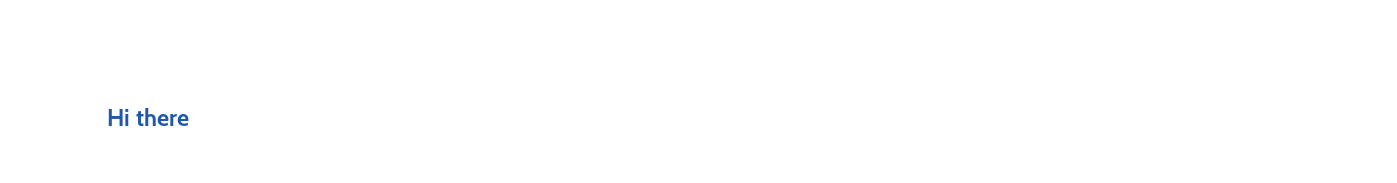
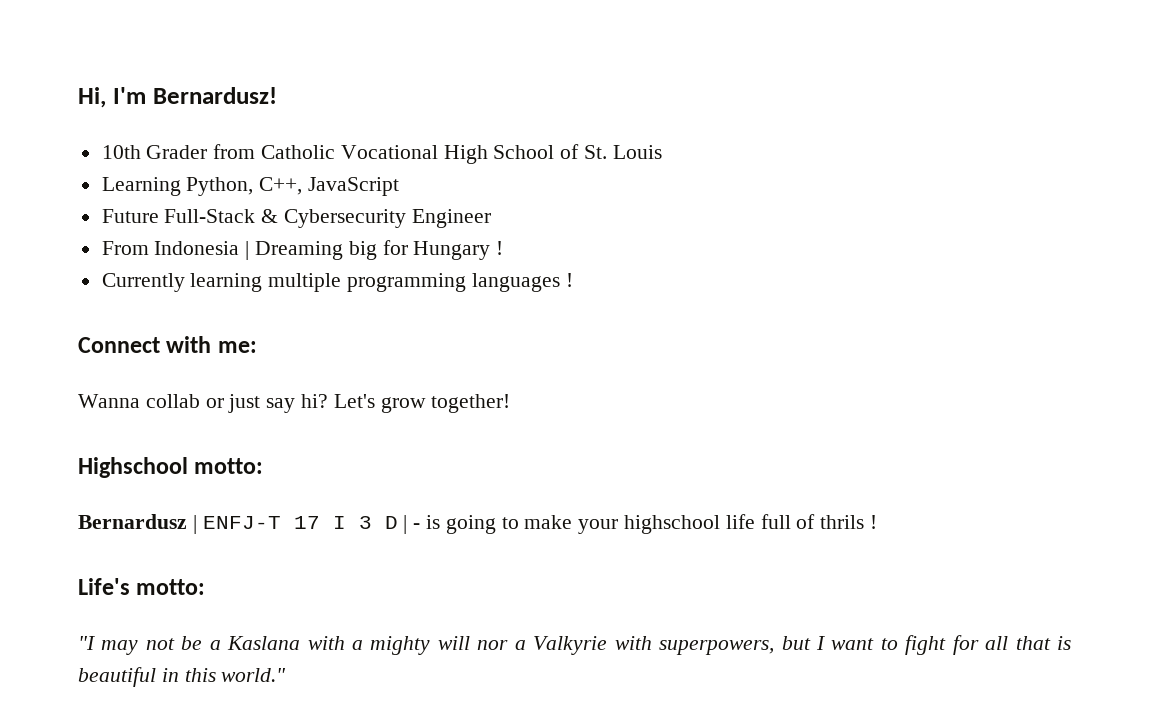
- Hi there
+ Hi, I'm Bernardusz!
+ 10th Grader from Catholic Vocational High School of St. Louis
+ Learning Python, C++, JavaScript
+ Future Full-Stack & Cybersecurity Engineer
+ From Indonesia | Dreaming big for Hungary !
+ Currently learning multiple programming languages !
+ Connect with me:
+ Wanna collab or just say hi? Let's grow together!
+ Highschool motto:
+ Bernardusz | ENFJ-T 17 I 3 D | - is going to make your highschool life full of thrils !
+ Life's motto:
+ "I may not be a Kaslana with a mighty will nor a Valkyrie with superpowers, but I want to fight for all that is beautiful in this world."

